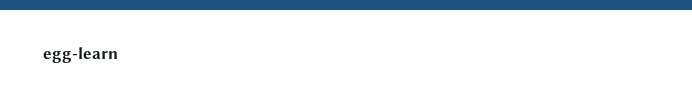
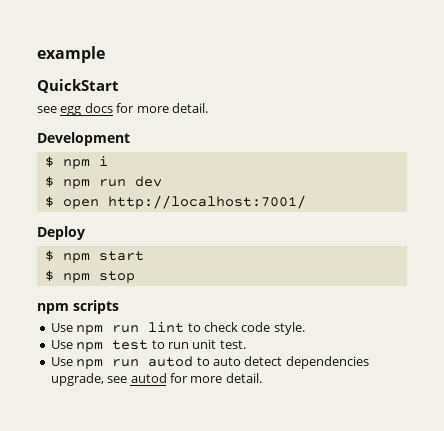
- egg-learn
+ example
+ QuickStart
+ see egg docs for more detail.
+ Development
+ $ npm i
+ $ npm run dev
+ $ open http://localhost:7001/
+ Deploy
+ $ npm start
+ $ npm stop
+ npm scripts
+ Use npm run lint to check code style.
+ Use npm test to run unit test.
+ Use npm run autod to auto detect dependencies upgrade, see autod for more detail.

